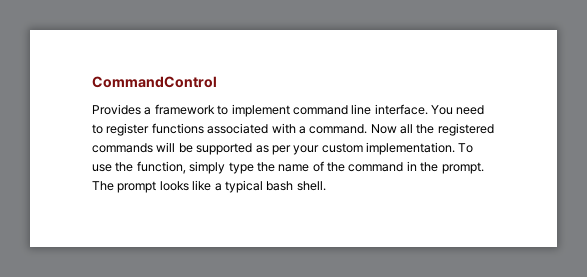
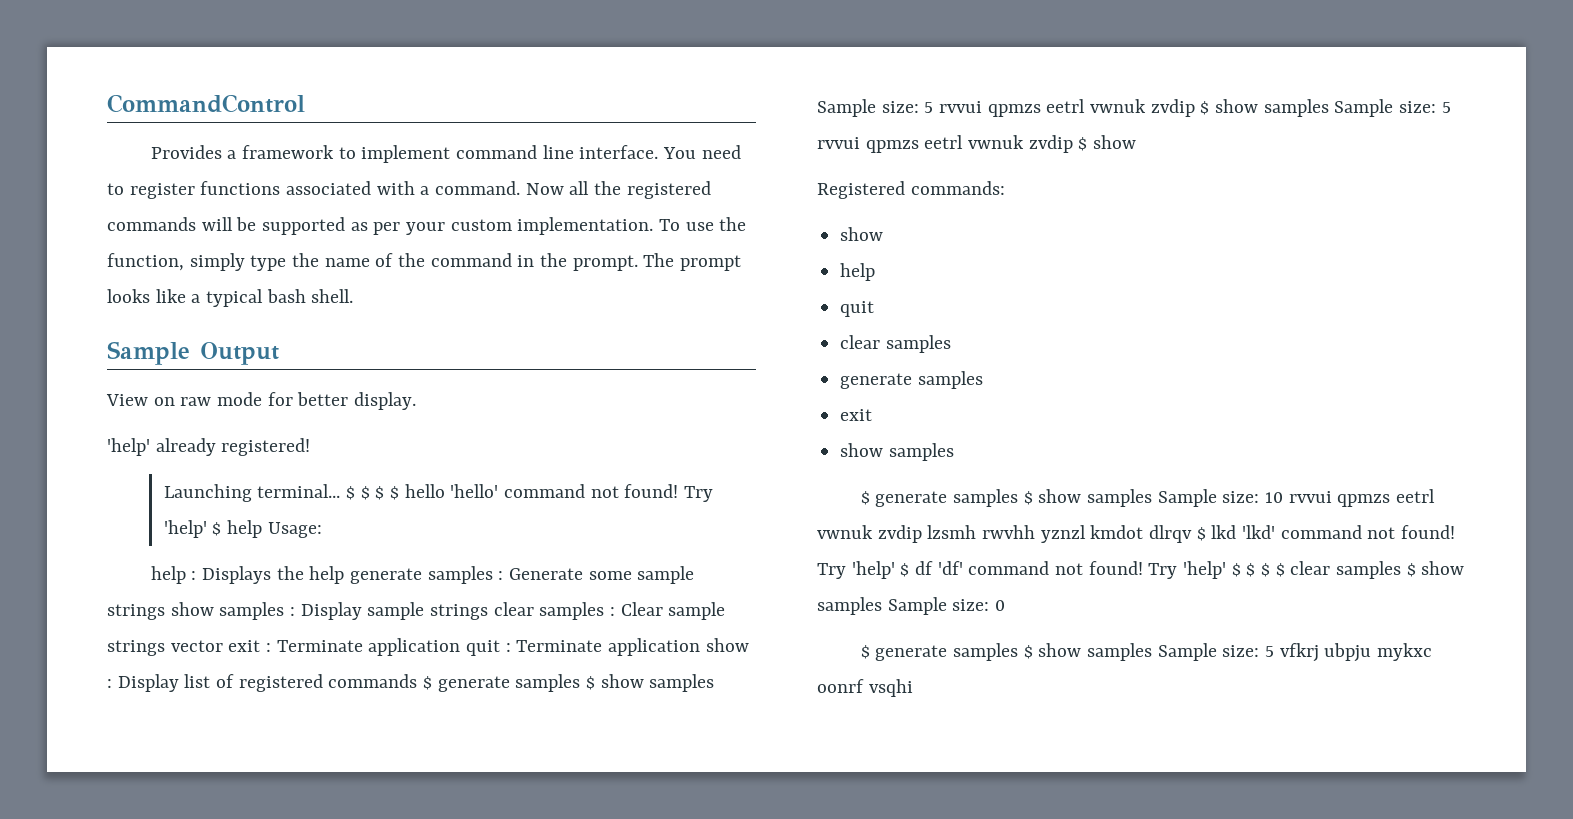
+ Sample Output
+ View on raw mode for better display.
+ 'help' already registered!
+ Launching terminal... $ $ $ $ hello 'hello' command not found! Try 'help' $ help Usage:
+ help : Displays the help generate samples : Generate some sample strings show samples : Display sample strings clear samples : Clear sample strings vector exit : Terminate application quit : Terminate application show : Display list of registered commands $ generate samples $ show samples Sample size: 5 rvvui qpmzs eetrl vwnuk zvdip $ show samples Sample size: 5 rvvui qpmzs eetrl vwnuk zvdip $ show
+ Registered commands:
+ show
+ help
+ quit
+ clear samples
+ generate samples
+ exit
+ show samples
+ $ generate samples $ show samples Sample size: 10 rvvui qpmzs eetrl vwnuk zvdip lzsmh rwvhh yznzl kmdot dlrqv $ lkd 'lkd' command not found! Try 'help' $ df 'df' command not found! Try 'help' $ $ $ $ clear samples $ show samples Sample size: 0
+ $ generate samples $ show samples Sample size: 5 vfkrj ubpju mykxc oonrf vsqhi

